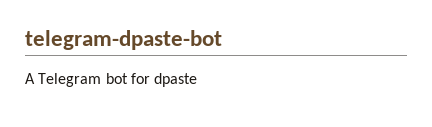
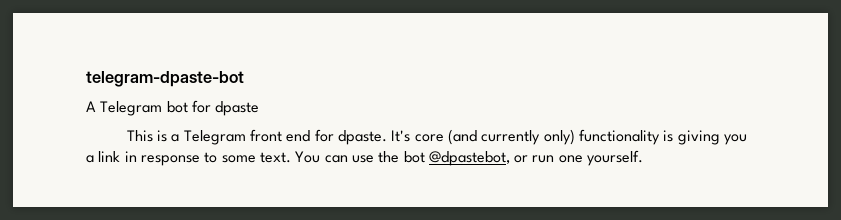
+ This is a Telegram front end for dpaste. It's core (and currently only) functionality is giving you a link in response to some text. You can use the bot @dpastebot, or run one yourself.

